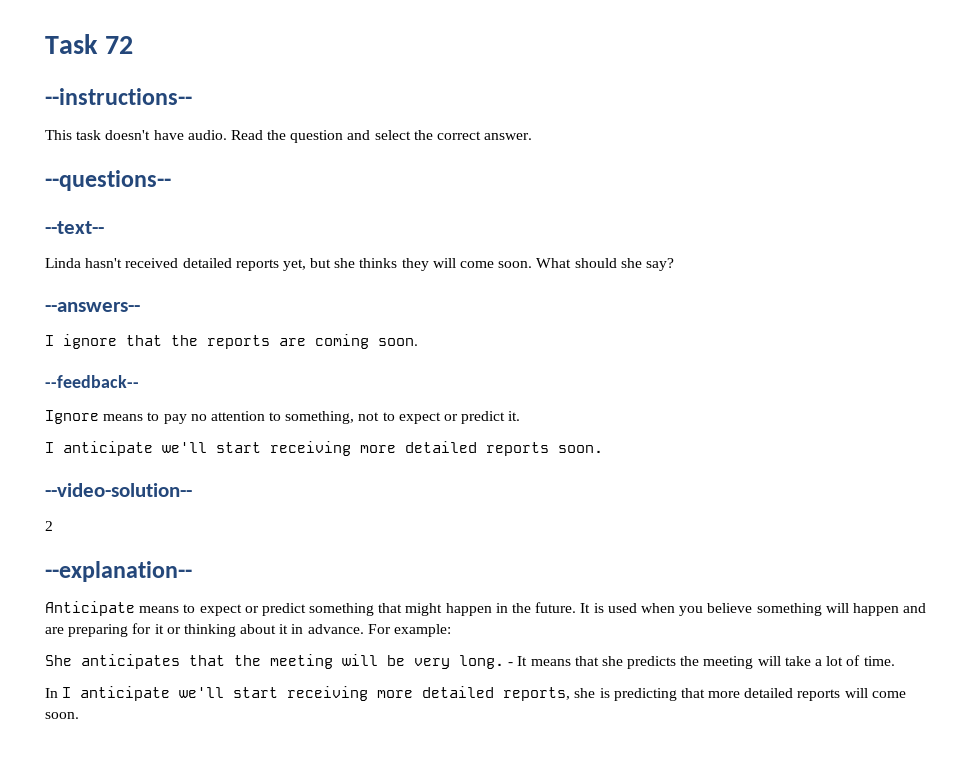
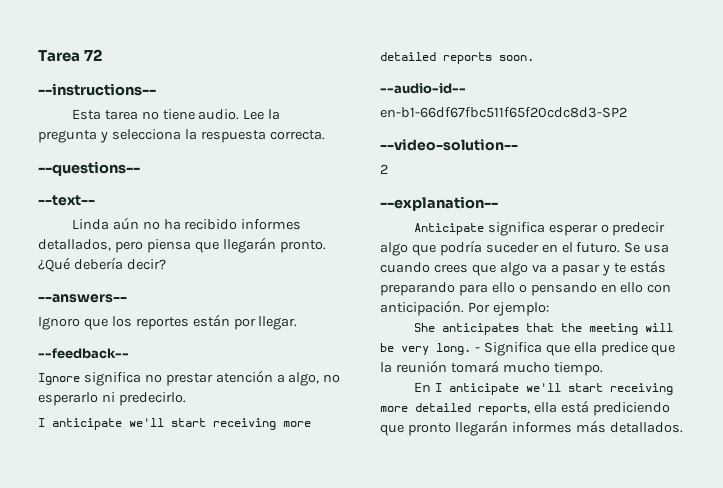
- Task 72
+ Tarea 72
- This task doesn't have audio. Read the question and select the correct answer.
+ Esta tarea no tiene audio. Lee la pregunta y selecciona la respuesta correcta.
  --questions--
  --text--
- Linda hasn't received detailed reports yet, but she thinks they will come soon. What should she say?
+ Linda aún no ha recibido informes detallados, pero piensa que llegarán pronto. ¿Qué debería decir?
  --answers--
- I ignore that the reports are coming soon.
+ Ignoro que los reportes están por llegar.
  --feedback--
- Ignore means to pay no attention to something, not to expect or predict it.
+ Ignore significa no prestar atención a algo, no esperarlo ni predecirlo.
+ --audio-id--
+ en-b1-66df67fbc511f65f20cdc8d3-SP2
- Anticipate means to expect or predict something that might happen in the future. It is used when you believe something will happen and are preparing for it or thinking about it in advance. For example:
+ Anticipate significa esperar o predecir algo que podría suceder en el futuro. Se usa cuando crees que algo va a pasar y te estás preparando para ello o pensando en ello con anticipación. Por ejemplo:
- - It means that she predicts the meeting will take a lot of time.
- In I anticipate we'll start receiving more detailed reports, she is predicting that more detailed reports will come soon.
+ - Significa que ella predice que la reunión tomará mucho tiempo.
+ En I anticipate we'll start receiving more detailed reports, ella está prediciendo que pronto llegarán informes más detallados.

